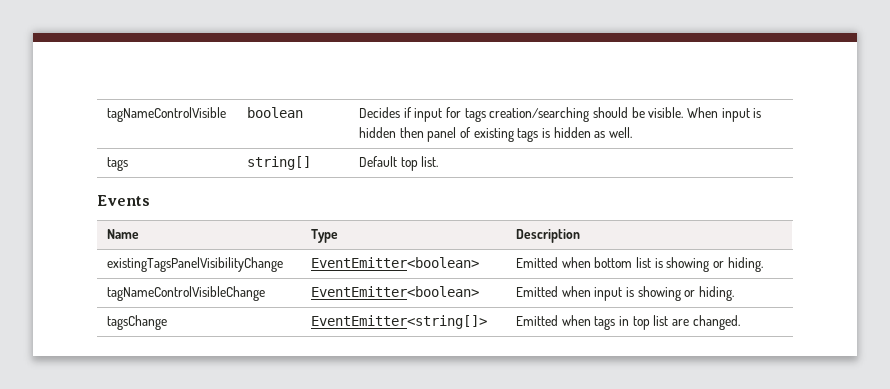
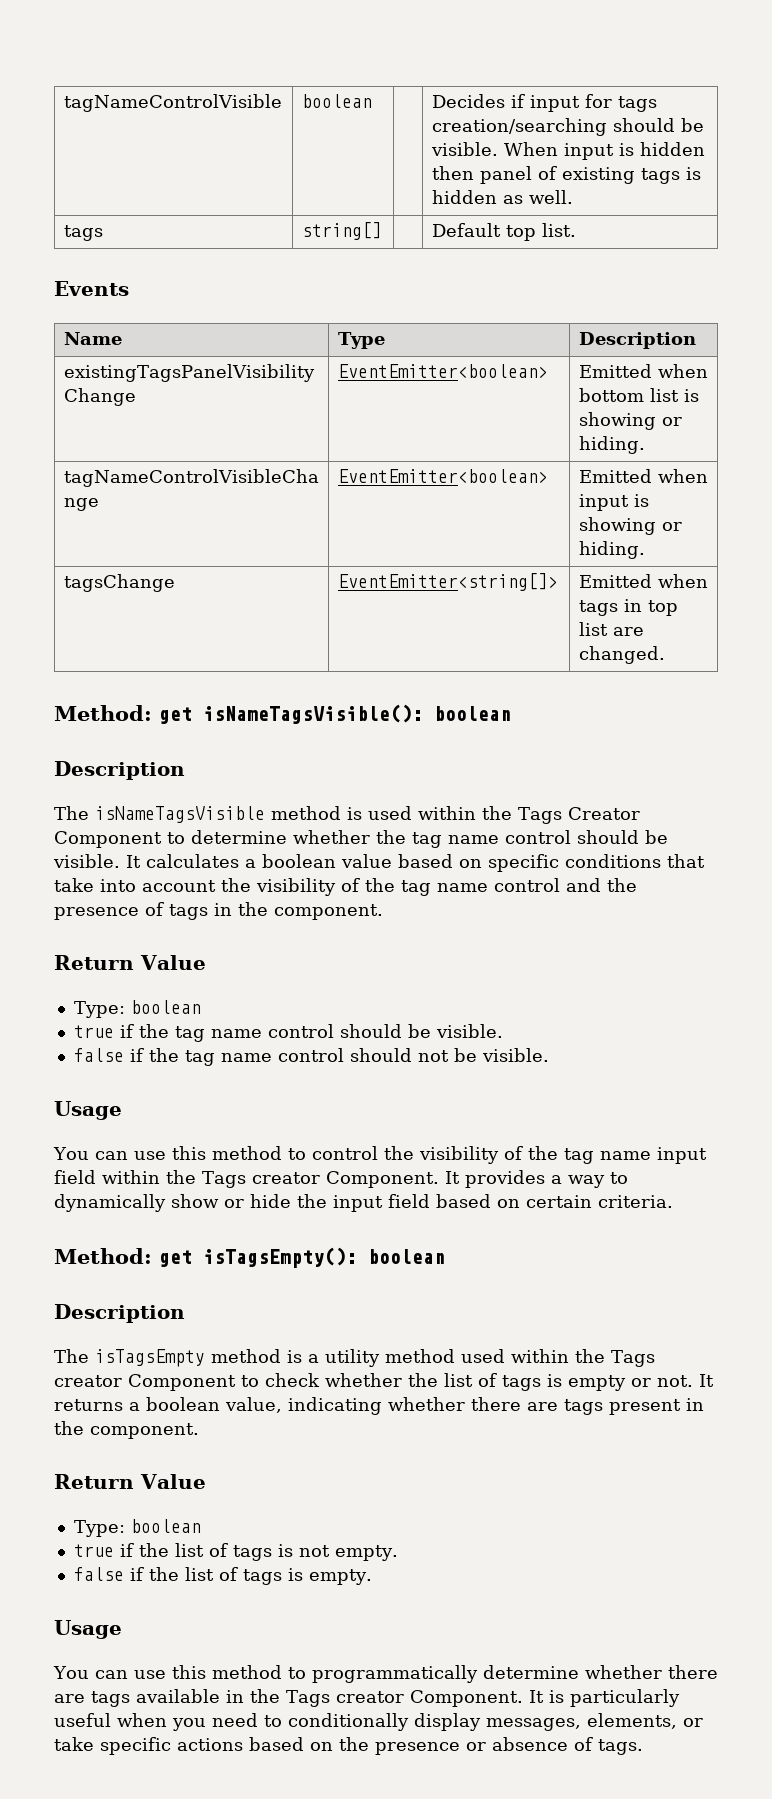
+ Method: get isNameTagsVisible(): boolean
+ Description
+ The isNameTagsVisible method is used within the Tags Creator Component to determine whether the tag name control should be visible. It calculates a boolean value based on specific conditions that take into account the visibility of the tag name control and the presence of tags in the component.
+ Return Value
+ Type: boolean
+ true if the tag name control should be visible.
+ false if the tag name control should not be visible.
+ Usage
+ You can use this method to control the visibility of the tag name input field within the Tags creator Component. It provides a way to dynamically show or hide the input field based on certain criteria.
+ Method: get isTagsEmpty(): boolean
+ Description
+ The isTagsEmpty method is a utility method used within the Tags creator Component to check whether the list of tags is empty or not. It returns a boolean value, indicating whether there are tags present in the component.
+ Return Value
+ Type: boolean
+ true if the list of tags is not empty.
+ false if the list of tags is empty.
+ Usage
+ You can use this method to programmatically determine whether there are tags available in the Tags creator Component. It is particularly useful when you need to conditionally display messages, elements, or take specific actions based on the presence or absence of tags.

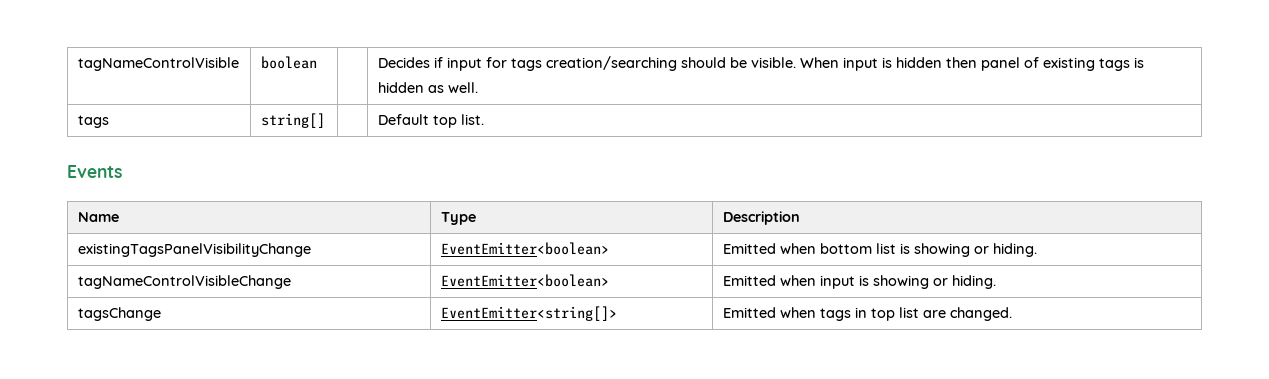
- Method: get isNameTagsVisible(): boolean
- Description
- The isNameTagsVisible method is used within the Tags Creator Component to determine whether the tag name control should be visible. It calculates a boolean value based on specific conditions that take into account the visibility of the tag name control and the presence of tags in the component.
- Return Value
- Type: boolean
- true if the tag name control should be visible.
- false if the tag name control should not be visible.
- Usage
- You can use this method to control the visibility of the tag name input field within the Tags creator Component. It provides a way to dynamically show or hide the input field based on certain criteria.
- Method: get isTagsEmpty(): boolean
- Description
- The isTagsEmpty method is a utility method used within the Tags creator Component to check whether the list of tags is empty or not. It returns a boolean value, indicating whether there are tags present in the component.
- Return Value
- Type: boolean
- true if the list of tags is not empty.
- false if the list of tags is empty.
- Usage
- You can use this method to programmatically determine whether there are tags available in the Tags creator Component. It is particularly useful when you need to conditionally display messages, elements, or take specific actions based on the presence or absence of tags.

